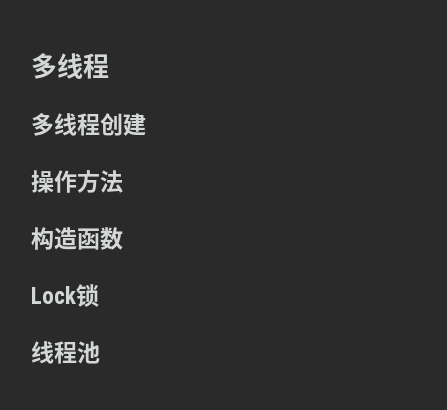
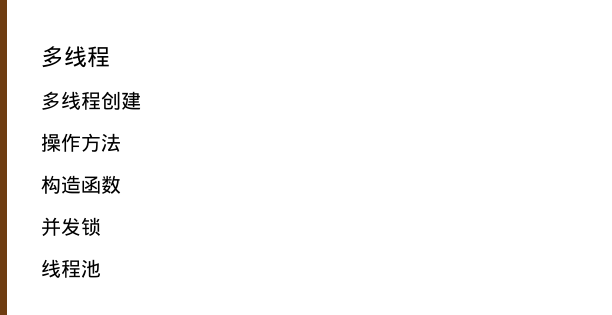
- Lock锁
+ 并发锁

